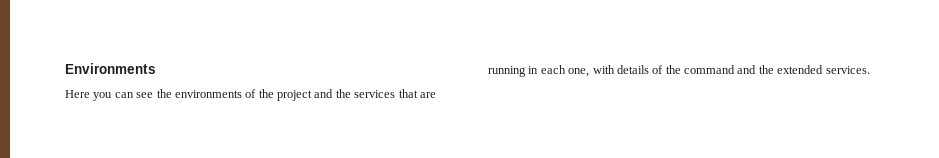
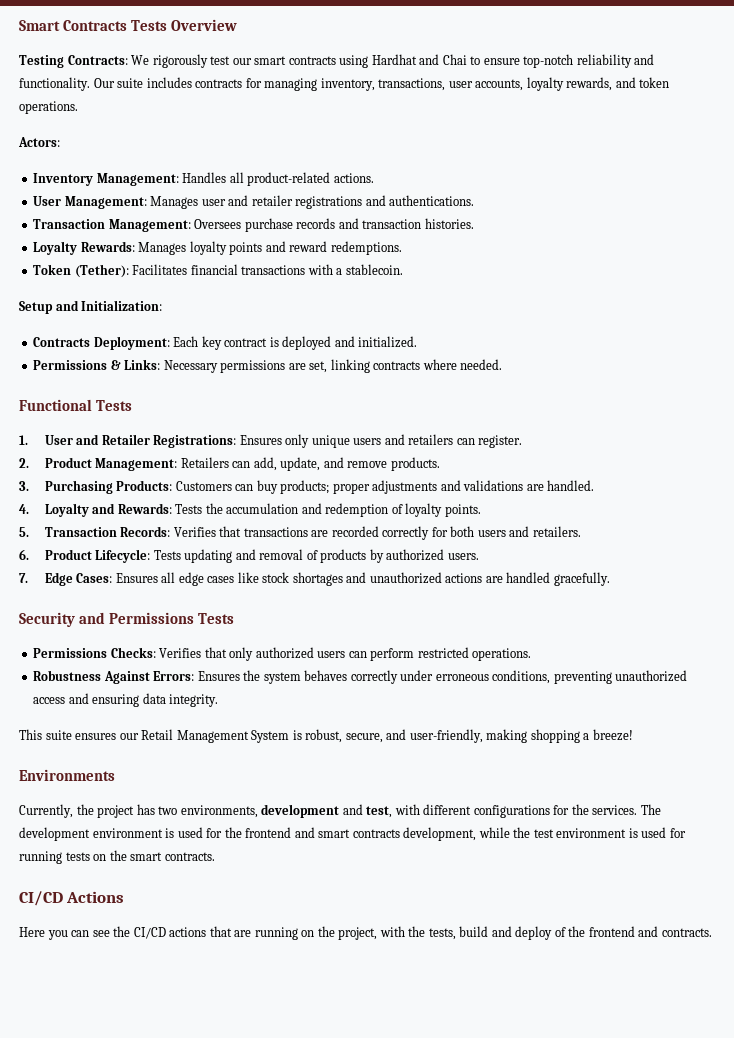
+ Smart Contracts Tests Overview
+ Testing Contracts: We rigorously test our smart contracts using Hardhat and Chai to ensure top-notch reliability and functionality. Our suite includes contracts for managing inventory, transactions, user accounts, loyalty rewards, and token operations.
+ Actors:
+ Inventory Management: Handles all product-related actions.
+ User Management: Manages user and retailer registrations and authentications.
+ Transaction Management: Oversees purchase records and transaction histories.
+ Loyalty Rewards: Manages loyalty points and reward redemptions.
+ Token (Tether): Facilitates financial transactions with a stablecoin.
+ Setup and Initialization:
+ Contracts Deployment: Each key contract is deployed and initialized.
+ Permissions & Links: Necessary permissions are set, linking contracts where needed.
+ Functional Tests
+ 1. User and Retailer Registrations: Ensures only unique users and retailers can register.
+ 2. Product Management: Retailers can add, update, and remove products.
+ 3. Purchasing Products: Customers can buy products; proper adjustments and validations are handled.
+ 4. Loyalty and Rewards: Tests the accumulation and redemption of loyalty points.
+ 5. Transaction Records: Verifies that transactions are recorded correctly for both users and retailers.
+ 6. Product Lifecycle: Tests updating and removal of products by authorized users.
+ 7. Edge Cases: Ensures all edge cases like stock shortages and unauthorized actions are handled gracefully.
+ Security and Permissions Tests
+ Permissions Checks: Verifies that only authorized users can perform restricted operations.
+ Robustness Against Errors: Ensures the system behaves correctly under erroneous conditions, preventing unauthorized access and ensuring data integrity.
+ This suite ensures our Retail Management System is robust, secure, and user-friendly, making shopping a breeze!
  Environments
+ Currently, the project has two environments, development and test, with different configurations for the services. The development environment is used for the frontend and smart contracts development, while the test environment is used for running tests on the smart contracts.
+ CI/CD Actions
- Here you can see the environments of the project and the services that are running in each one, with details of the command and the extended services.
+ Here you can see the CI/CD actions that are running on the project, with the tests, build and deploy of the frontend and contracts.

